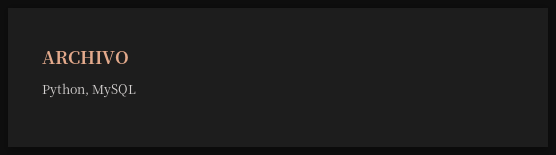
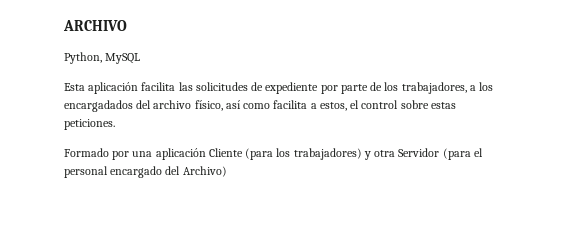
+ Esta aplicación facilita las solicitudes de expediente por parte de los trabajadores, a los encargadados del archivo físico, así como facilita a estos, el control sobre estas peticiones.
+ Formado por una aplicación Cliente (para los trabajadores) y otra Servidor (para el personal encargado del Archivo)

